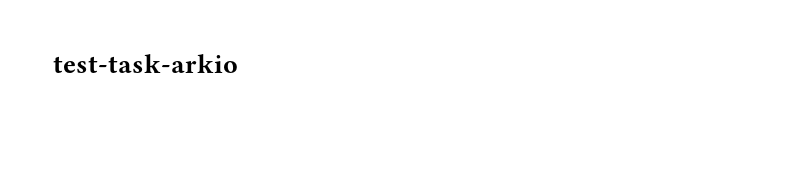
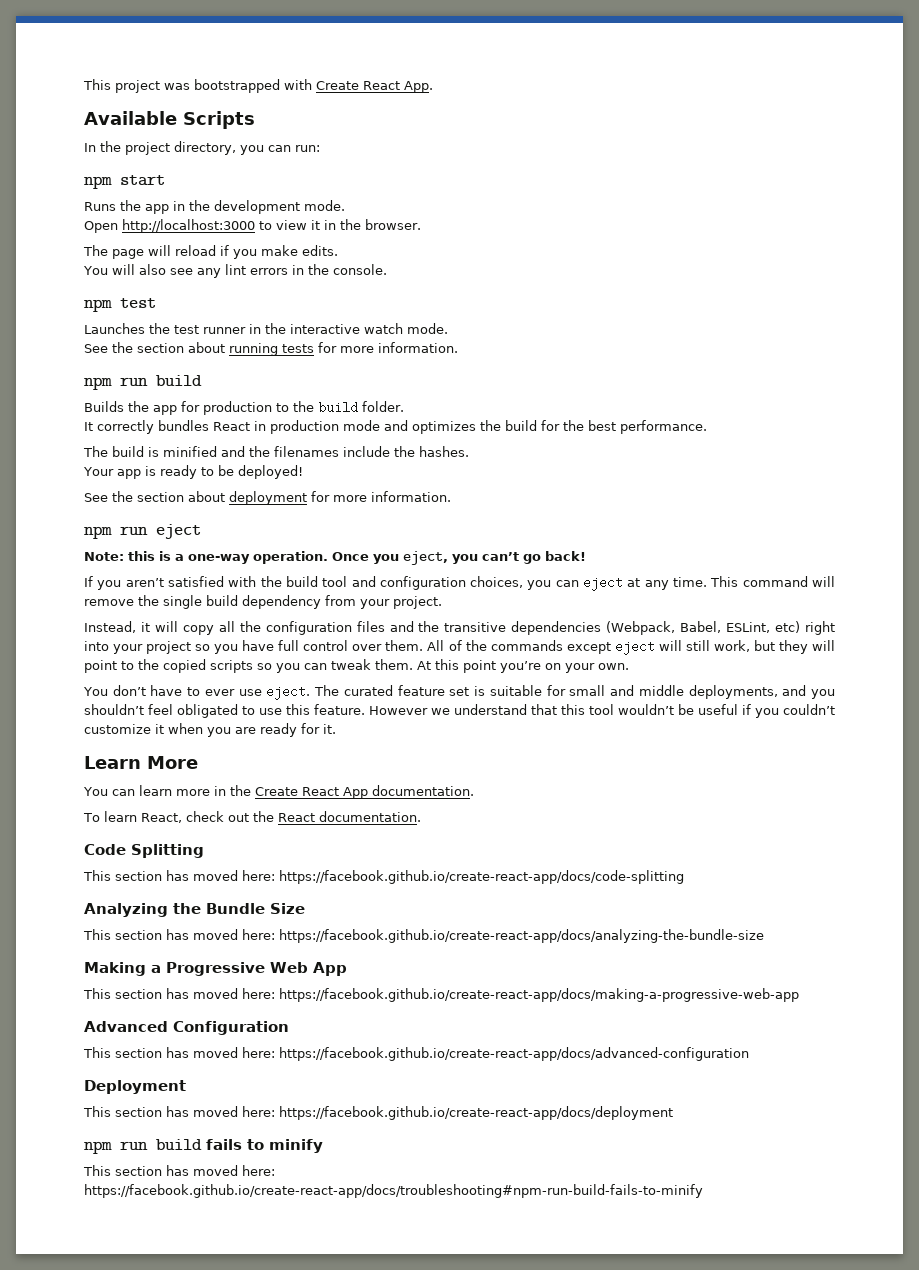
- test-task-arkio
+ This project was bootstrapped with Create React App.
+ Available Scripts
+ In the project directory, you can run:
+ npm start
+ Runs the app in the development mode.
+ Open http://localhost:3000 to view it in the browser.
+ The page will reload if you make edits.
+ You will also see any lint errors in the console.
+ npm test
+ Launches the test runner in the interactive watch mode.
+ See the section about running tests for more information.
+ npm run build
+ Builds the app for production to the build folder.
+ It correctly bundles React in production mode and optimizes the build for the best performance.
+ The build is minified and the filenames include the hashes.
+ Your app is ready to be deployed!
+ See the section about deployment for more information.
+ npm run eject
+ Note: this is a one-way operation. Once you eject, you can’t go back!
+ If you aren’t satisfied with the build tool and configuration choices, you can eject at any time. This command will remove the single build dependency from your project.
+ Instead, it will copy all the configuration files and the transitive dependencies (Webpack, Babel, ESLint, etc) right into your project so you have full control over them. All of the commands except eject will still work, but they will point to the copied scripts so you can tweak them. At this point you’re on your own.
+ You don’t have to ever use eject. The curated feature set is suitable for small and middle deployments, and you shouldn’t feel obligated to use this feature. However we understand that this tool wouldn’t be useful if you couldn’t customize it when you are ready for it.
+ Learn More
+ You can learn more in the Create React App documentation.
+ To learn React, check out the React documentation.
+ Code Splitting
+ This section has moved here: https://facebook.github.io/create-react-app/docs/code-splitting
+ Analyzing the Bundle Size
+ This section has moved here: https://facebook.github.io/create-react-app/docs/analyzing-the-bundle-size
+ Making a Progressive Web App
+ This section has moved here: https://facebook.github.io/create-react-app/docs/making-a-progressive-web-app
+ Advanced Configuration
+ This section has moved here: https://facebook.github.io/create-react-app/docs/advanced-configuration
+ Deployment
+ This section has moved here: https://facebook.github.io/create-react-app/docs/deployment
+ npm run build fails to minify
+ This section has moved here: https://facebook.github.io/create-react-app/docs/troubleshooting#npm-run-build-fails-to-minify

